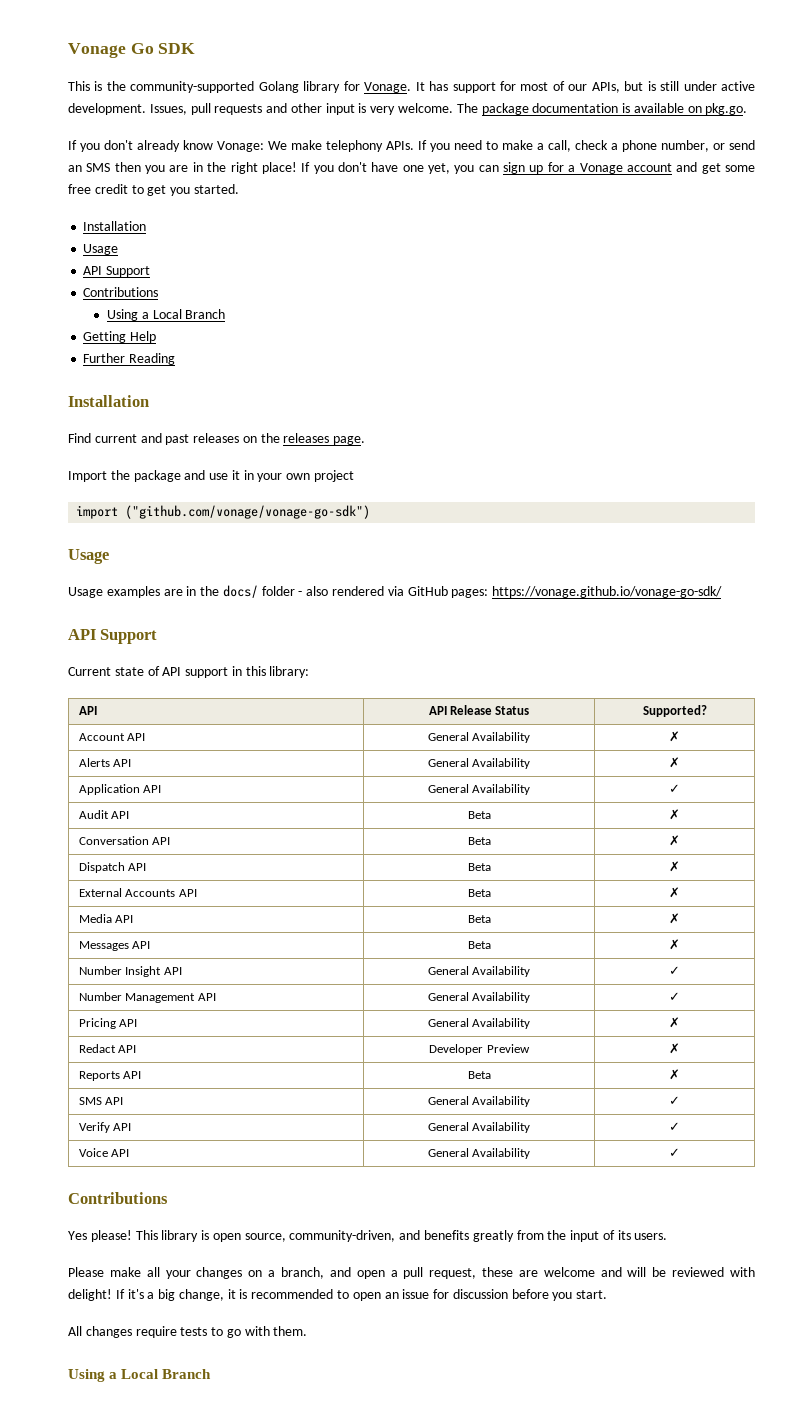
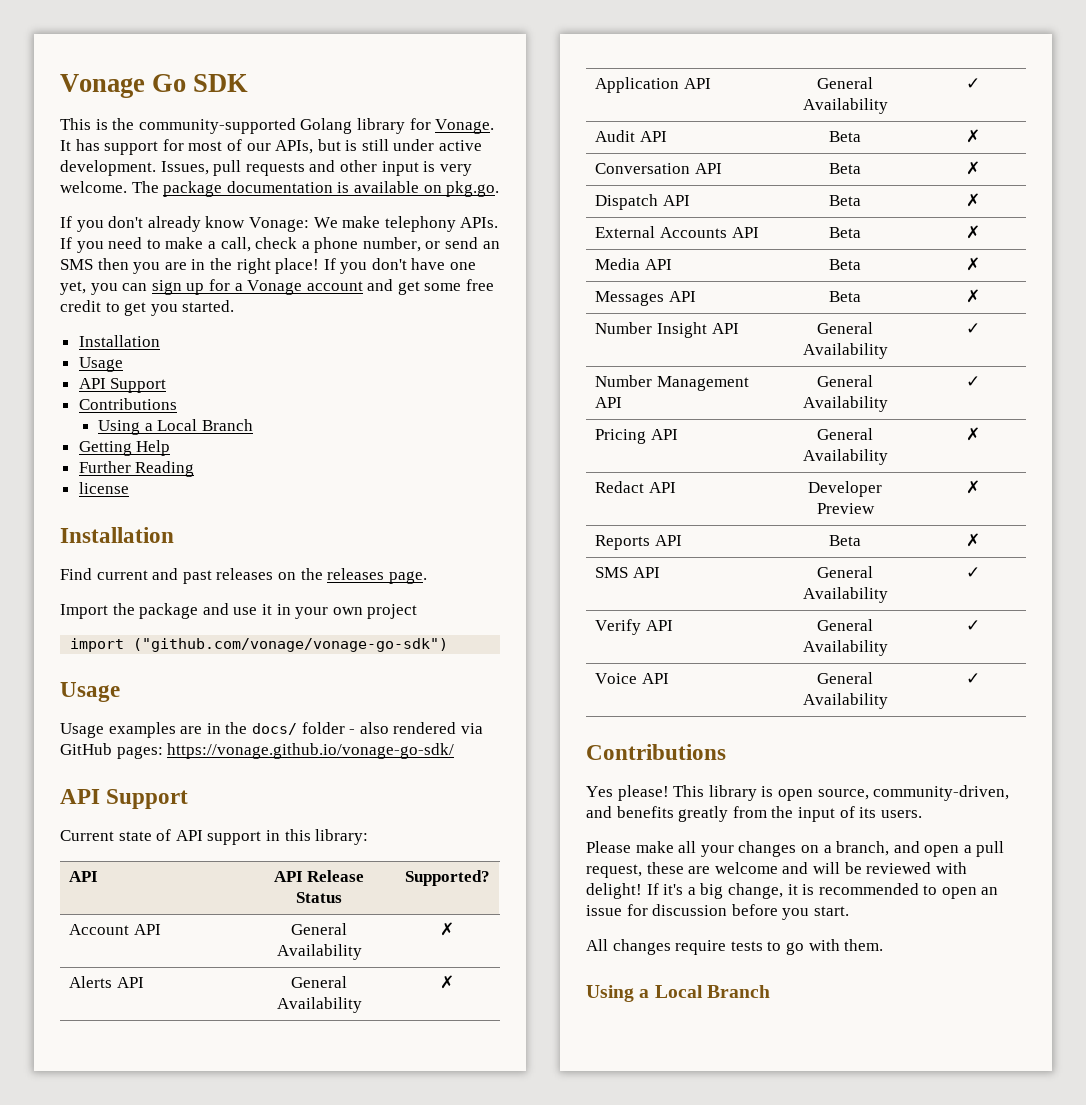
+ license

